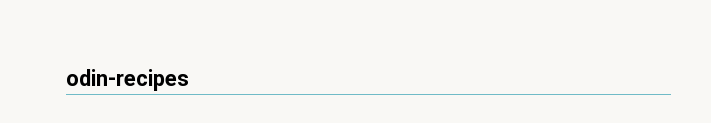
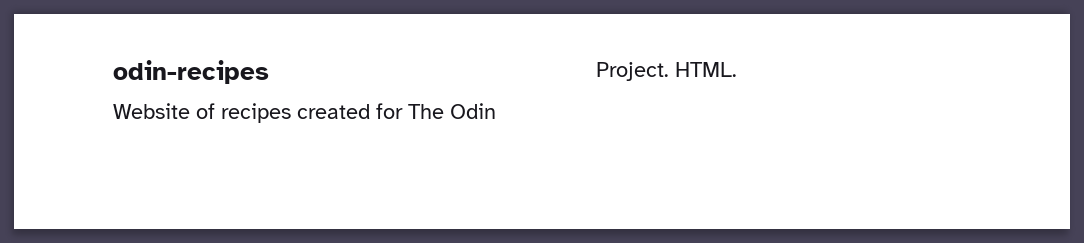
+ Website of recipes created for The Odin Project. HTML.

